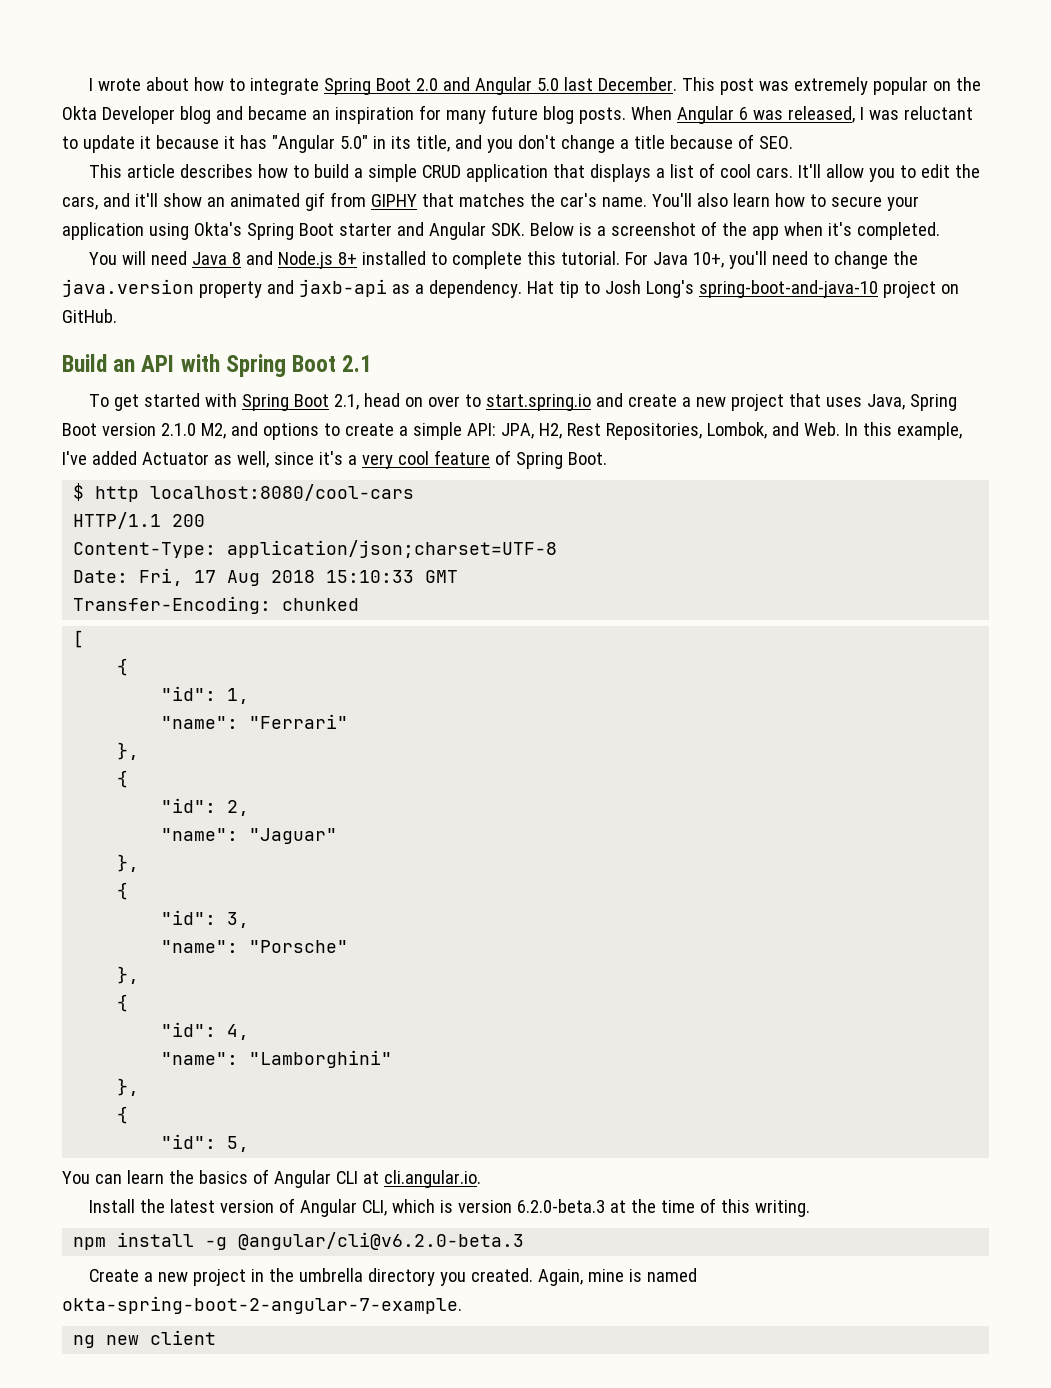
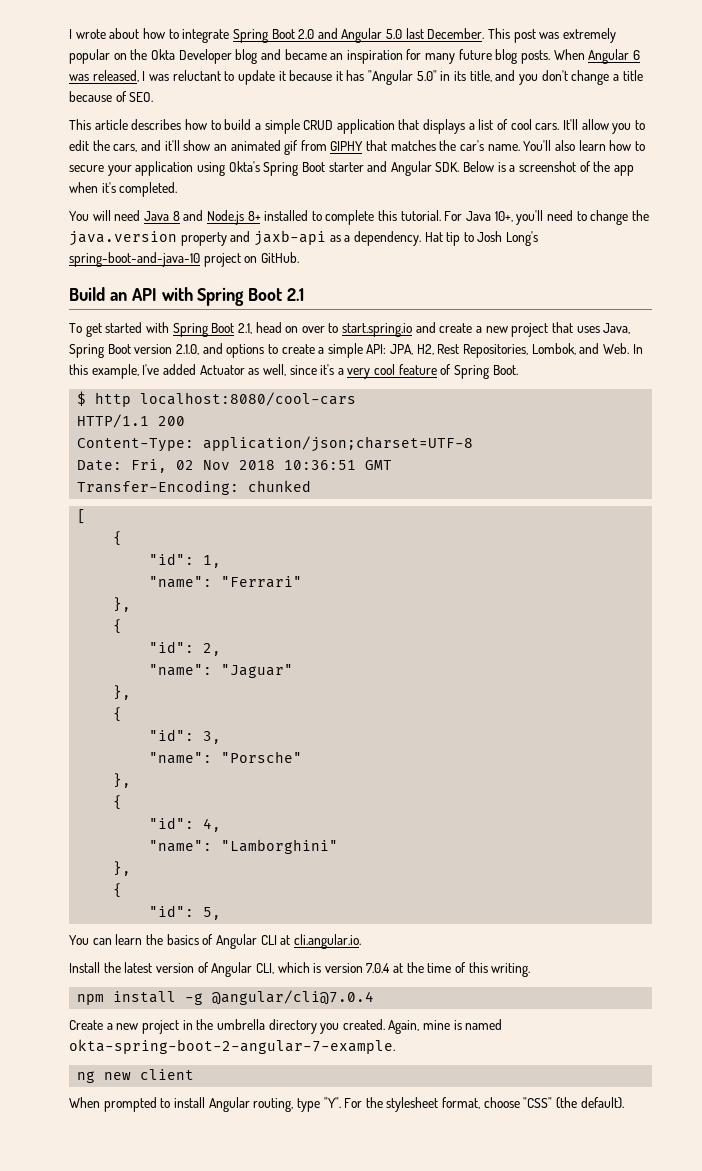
- To get started with Spring Boot 2.1, head on over to start.spring.io and create a new project that uses Java, Spring Boot version 2.1.0 M2, and options to create a simple API: JPA, H2, Rest Repositories, Lombok, and Web. In this example, I've added Actuator as well, since it's a very cool feature of Spring Boot.
+ To get started with Spring Boot 2.1, head on over to start.spring.io and create a new project that uses Java, Spring Boot version 2.1.0, and options to create a simple API: JPA, H2, Rest Repositories, Lombok, and Web. In this example, I've added Actuator as well, since it's a very cool feature of Spring Boot.
- Date: Fri, 17 Aug 2018 15:10:33 GMT
+ Date: Fri, 02 Nov 2018 10:36:51 GMT
- Install the latest version of Angular CLI, which is version 6.2.0-beta.3 at the time of this writing.
+ Install the latest version of Angular CLI, which is version 7.0.4 at the time of this writing.
- npm install -g @angular/cli@v6.2.0-beta.3
+ npm install -g @angular/cli@7.0.4
+ When prompted to install Angular routing, type "Y". For the stylesheet format, choose "CSS" (the default).

